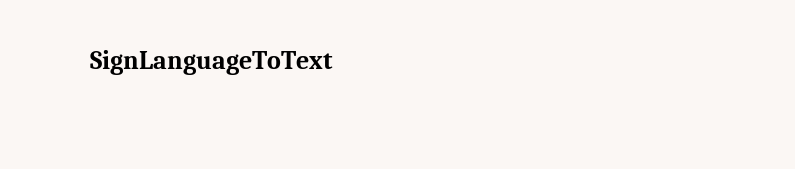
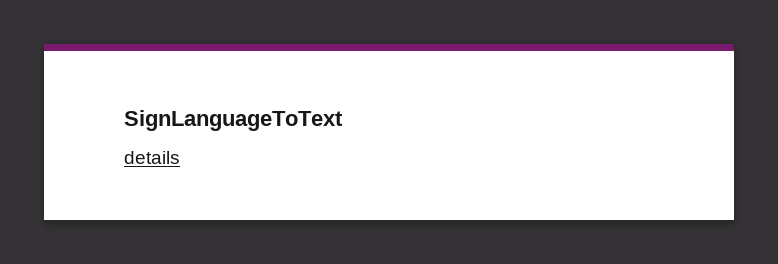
+ details

